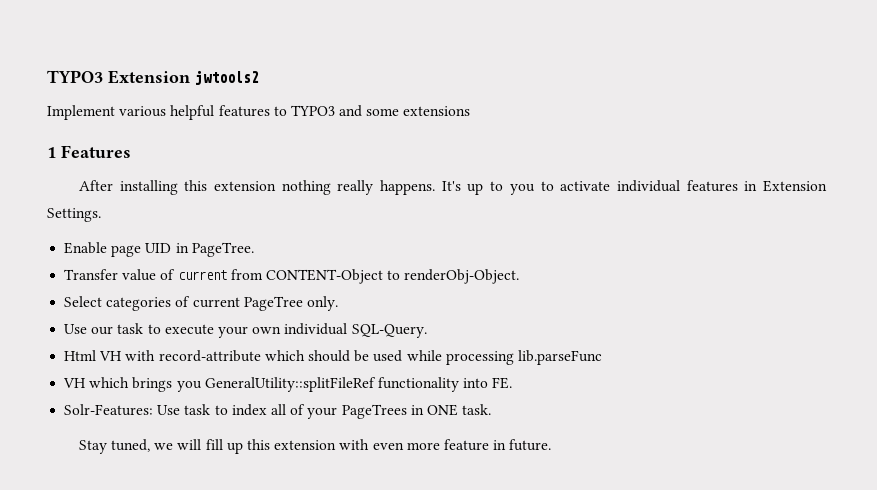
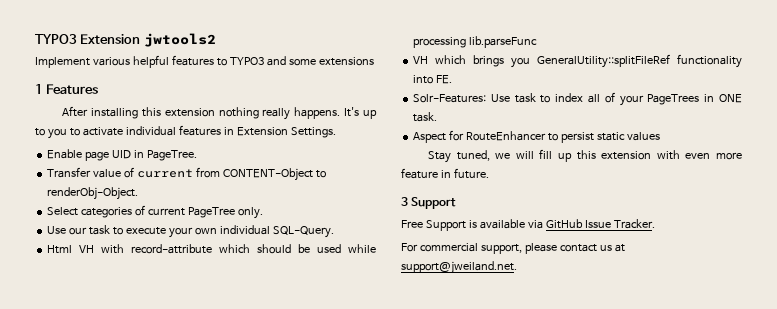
+ Aspect for RouteEnhancer to persist static values
+ 3 Support
+ Free Support is available via GitHub Issue Tracker.
+ For commercial support, please contact us at support@jweiland.net.

